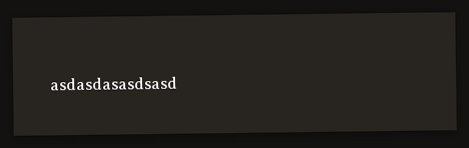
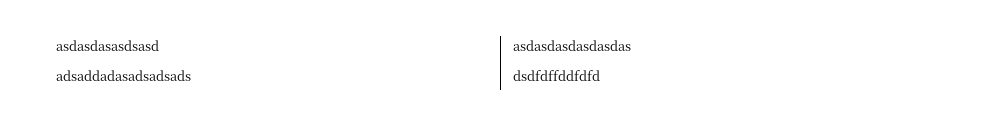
+ adsaddadasadsadsads
+ asdasdasdasdasdas
+ dsdfdffddfdfd

